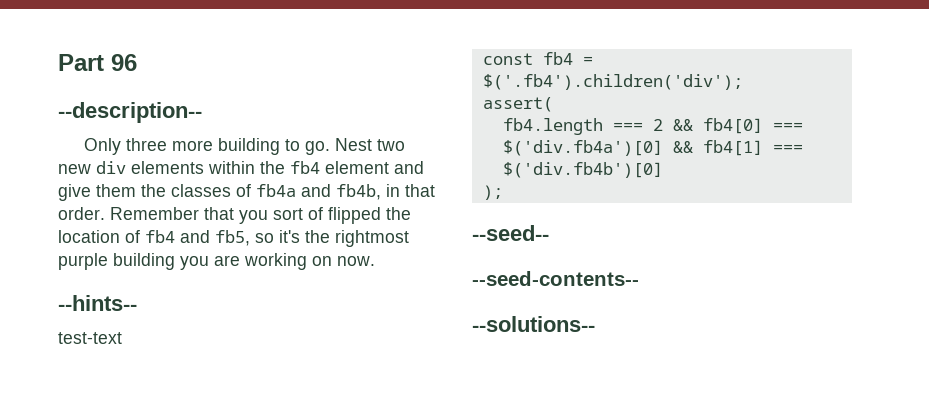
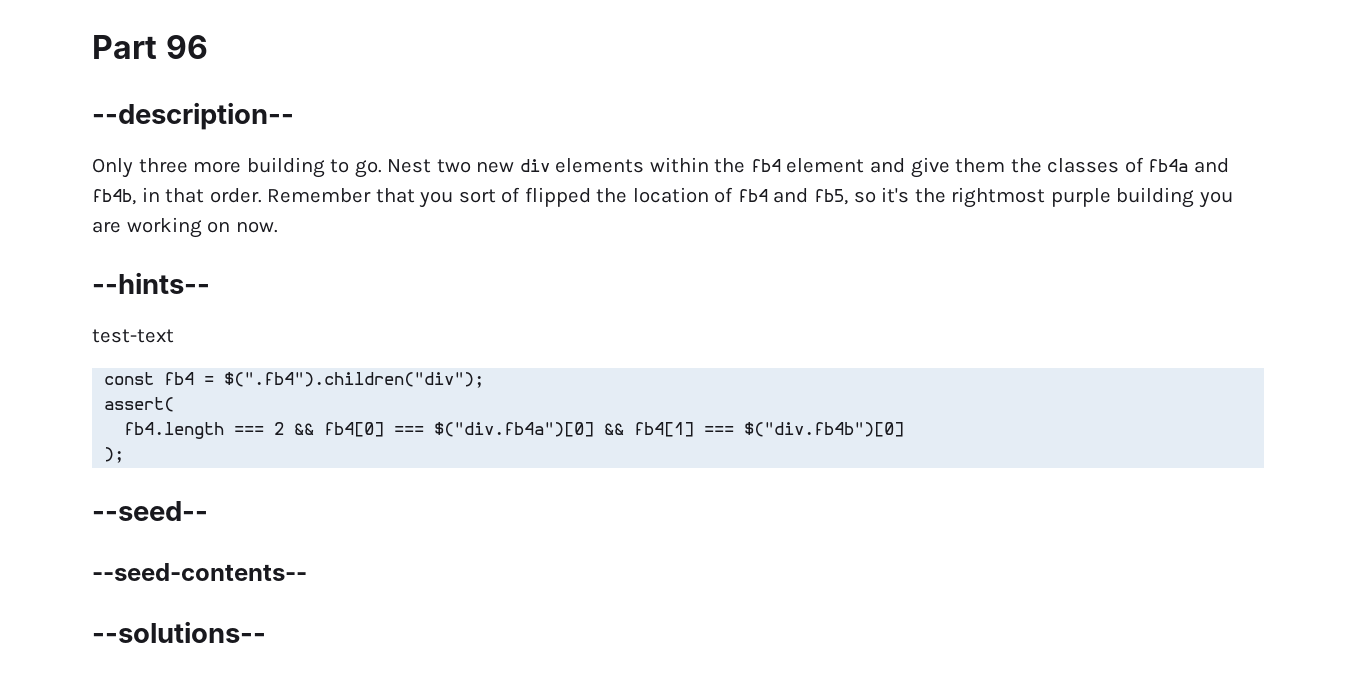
- const fb4 = $('.fb4').children('div');
+ const fb4 = $(".fb4").children("div");
- fb4.length === 2 && fb4[0] === $('div.fb4a')[0] && fb4[1] === $('div.fb4b')[0]
+ fb4.length === 2 && fb4[0] === $("div.fb4a")[0] && fb4[1] === $("div.fb4b")[0]

